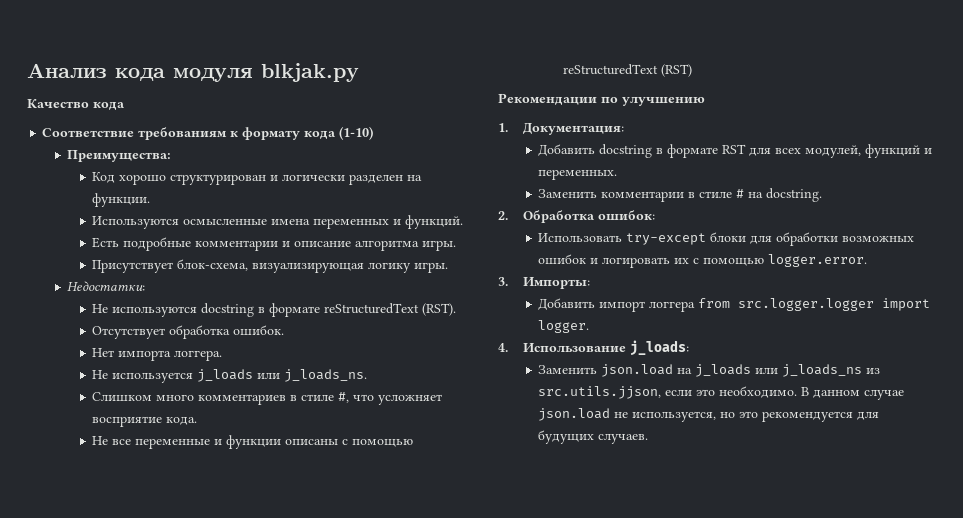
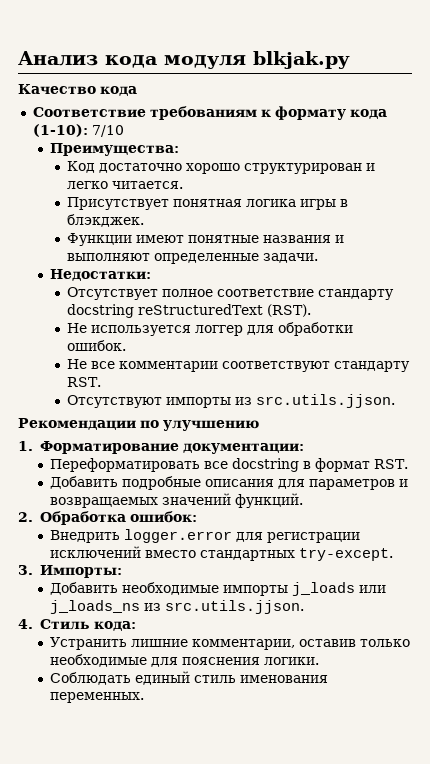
- Соответствие требованиям к формату кода (1-10)
+ Соответствие требованиям к формату кода (1-10): 7/10
- Код хорошо структурирован и логически разделен на функции.
- Используются осмысленные имена переменных и функций.
- Есть подробные комментарии и описание алгоритма игры.
- Присутствует блок-схема, визуализирующая логику игры.
+ Код достаточно хорошо структурирован и легко читается.
+ Присутствует понятная логика игры в блэкджек.
+ Функции имеют понятные названия и выполняют определенные задачи.
  Недостатки:
- Не используются docstring в формате reStructuredText (RST).
- Отсутствует обработка ошибок.
- Нет импорта логгера.
- Не используется j_loads или j_loads_ns.
- Слишком много комментариев в стиле #, что усложняет восприятие кода.
- Не все переменные и функции описаны с помощью reStructuredText (RST)
+ Отсутствует полное соответствие стандарту docstring reStructuredText (RST).
+ Не используется логгер для обработки ошибок.
+ Не все комментарии соответствуют стандарту RST.
+ Отсутствуют импорты из src.utils.jjson.
  Рекомендации по улучшению
- 1. Документация:
- Добавить docstring в формате RST для всех модулей, функций и переменных.
- Заменить комментарии в стиле # на docstring.
+ 1. Форматирование документации:
+ Переформатировать все docstring в формат RST.
+ Добавить подробные описания для параметров и возвращаемых значений функций.
  2. Обработка ошибок:
- Использовать try-except блоки для обработки возможных ошибок и логировать их с помощью logger.error.
+ Внедрить logger.error для регистрации исключений вместо стандартных try-except.
  3. Импорты:
- Добавить импорт логгера from src.logger.logger import logger.
- 4. Использование j_loads:
- Заменить json.load на j_loads или j_loads_ns из src.utils.jjson, если это необходимо. В данном случае json.load не используется, но это рекомендуется для будущих случаев.
+ Добавить необходимые импорты j_loads или j_loads_ns из src.utils.jjson.
+ 4. Стиль кода:
+ Устранить лишние комментарии, оставив только необходимые для пояснения логики.
+ Соблюдать единый стиль именования переменных.

